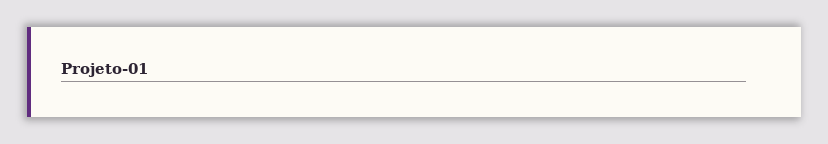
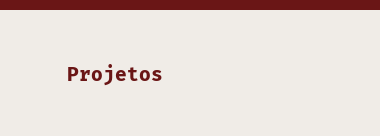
- Projeto-01
+ Projetos

